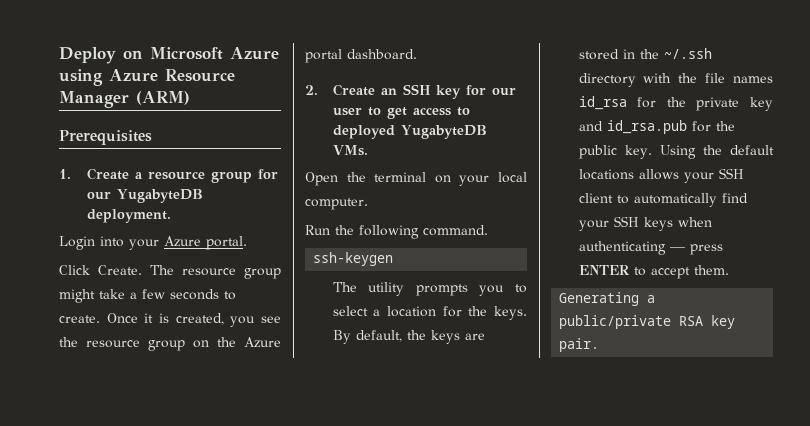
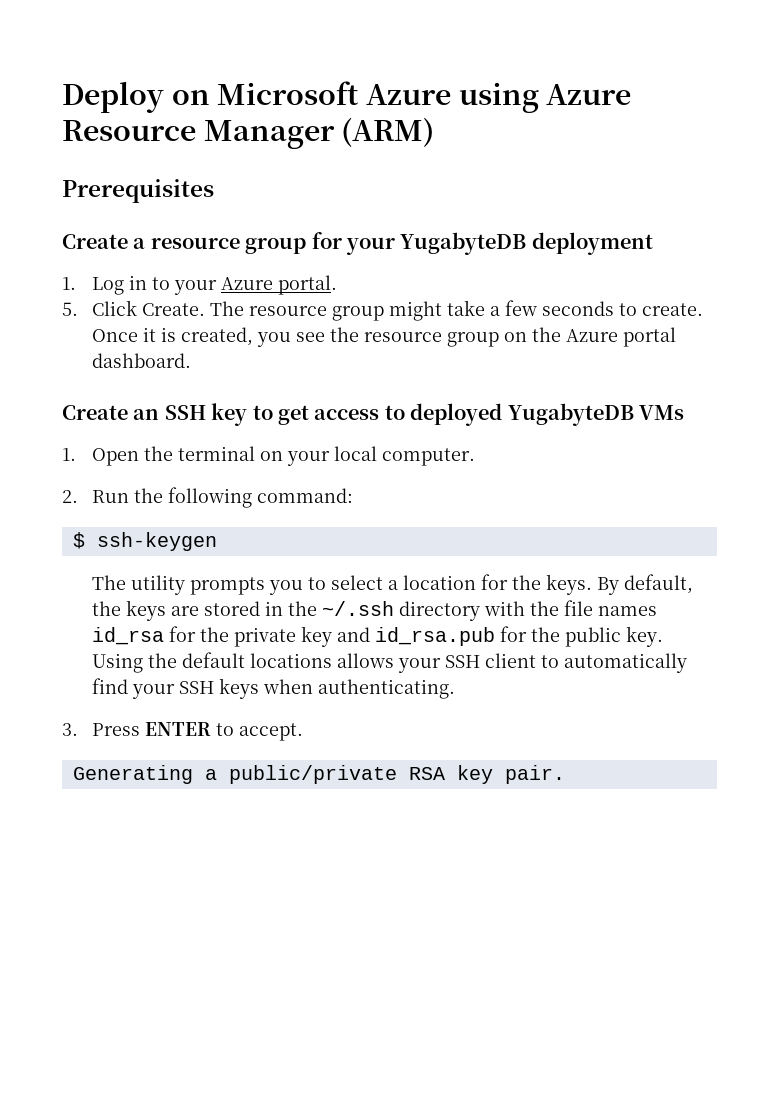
- 1. Create a resource group for our YugabyteDB deployment.
- Login into your Azure portal.
+ Create a resource group for your YugabyteDB deployment
+ 1. Log in to your Azure portal.
- Click Create.
+ 5. Click Create.
- 2. Create an SSH key for our user to get access to deployed YugabyteDB VMs.
- Open the terminal on your local computer.
+ Create an SSH key to get access to deployed YugabyteDB VMs
+ 1. Open the terminal on your local computer.
- Run the following command.
- ssh-keygen
+ 2. Run the following command:
+ $ ssh-keygen
- Using the default locations allows your SSH client to automatically find your SSH keys when authenticating — press ENTER to accept them.
+ Using the default locations allows your SSH client to automatically find your SSH keys when authenticating.
+ 3. Press ENTER to accept.

